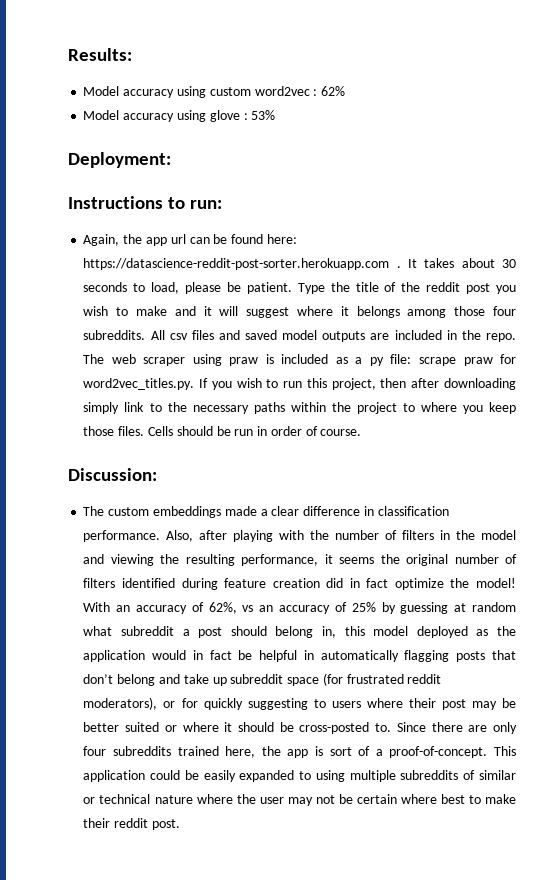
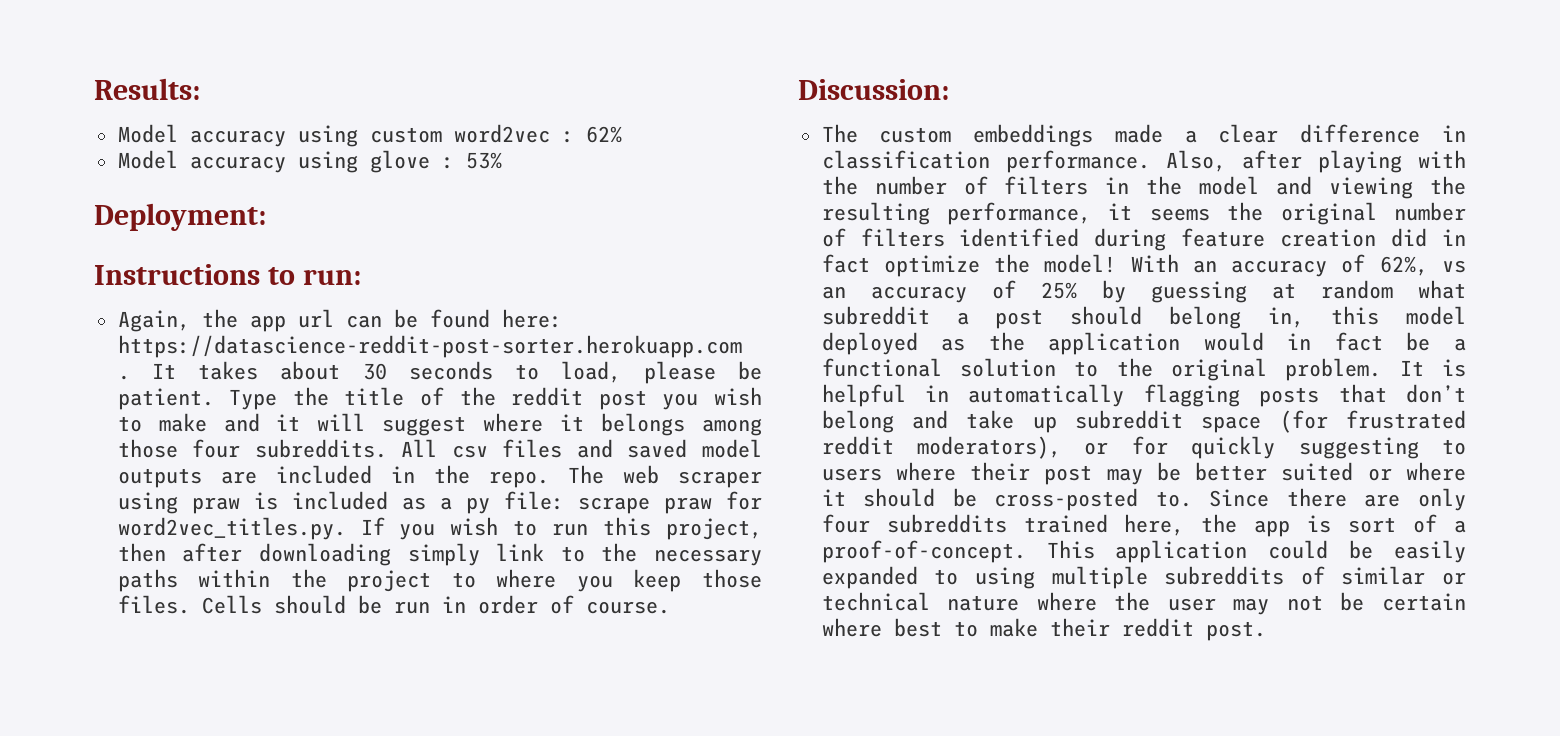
- With an accuracy of 62%, vs an accuracy of 25% by guessing at random what subreddit a post should belong in, this model deployed as the application would in fact be helpful in automatically flagging posts that don’t belong and take up subreddit space (for frustrated reddit moderators), or for quickly suggesting to users where their post may be better suited or where it should be cross-posted to.
+ With an accuracy of 62%, vs an accuracy of 25% by guessing at random what subreddit a post should belong in, this model deployed as the application would in fact be a functional solution to the original problem. It is helpful in automatically flagging posts that don’t belong and take up subreddit space (for frustrated reddit moderators), or for quickly suggesting to users where their post may be better suited or where it should be cross-posted to.

